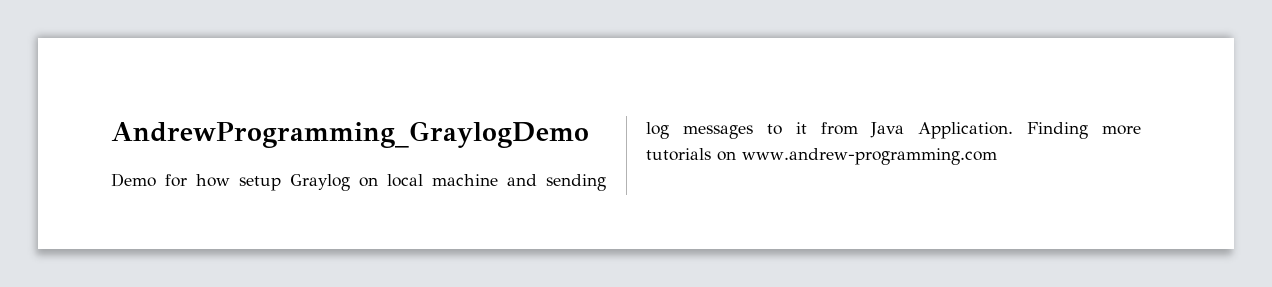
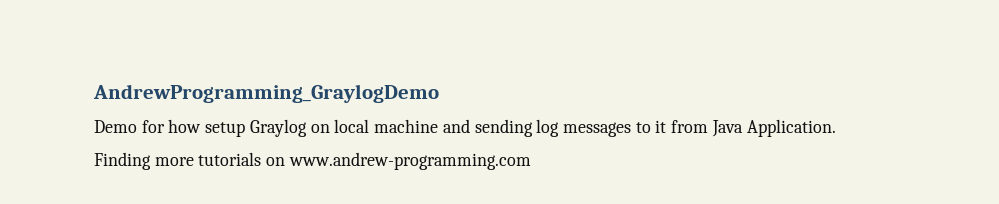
- Demo for how setup Graylog on local machine and sending log messages to it from Java Application. Finding more tutorials on www.andrew-programming.com
+ Demo for how setup Graylog on local machine and sending log messages to it from Java Application.
+ Finding more tutorials on www.andrew-programming.com

